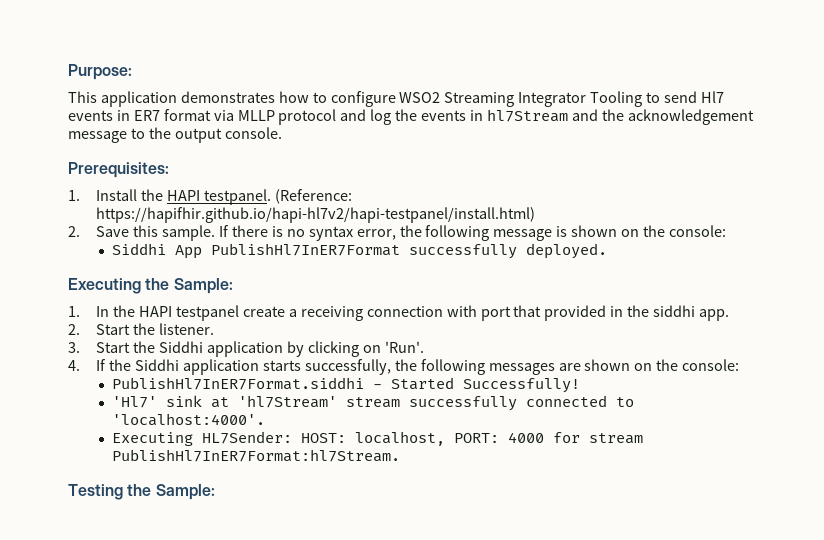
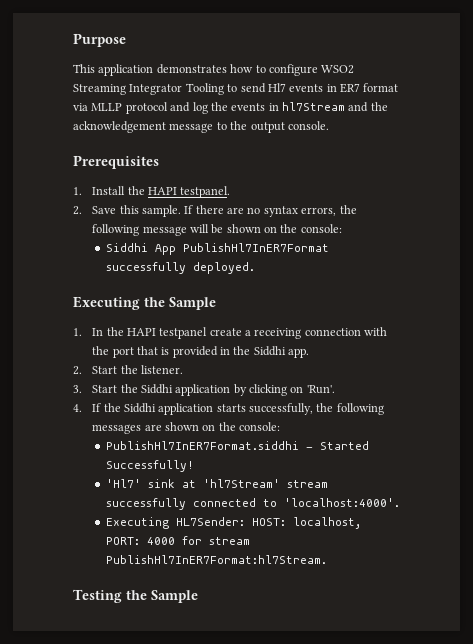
- Purpose:
+ Purpose
- Prerequisites:
+ Prerequisites
- (Reference: https://hapifhir.github.io/hapi-hl7v2/hapi-testpanel/install.html)
- If there is no syntax error, the following message is shown on the console:
+ If there are no syntax errors, the following message will be shown on the console:
- Executing the Sample:
+ Executing the Sample
- 1. In the HAPI testpanel create a receiving connection with port that provided in the siddhi app.
+ 1. In the HAPI testpanel create a receiving connection with the port that is provided in the Siddhi app.
- Testing the Sample:
+ Testing the Sample

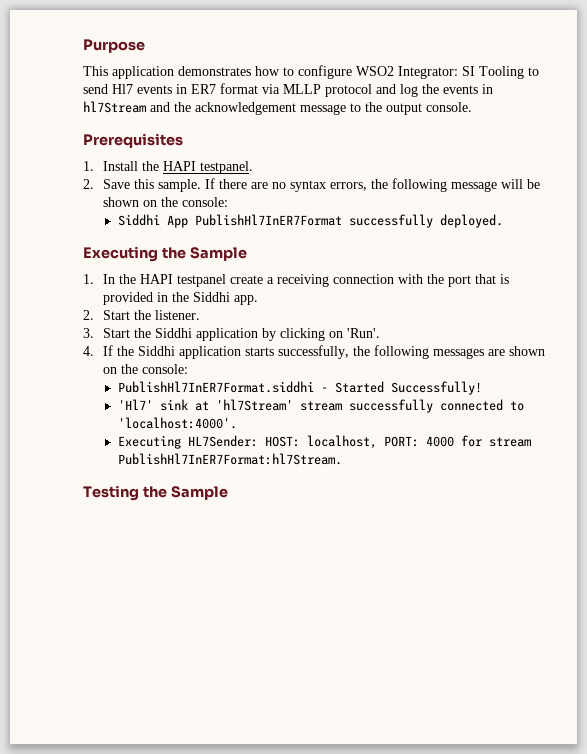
- This application demonstrates how to configure WSO2 Streaming Integrator Tooling to send Hl7 events in ER7 format via MLLP protocol and log the events in hl7Stream and the acknowledgement message to the output console.
+ This application demonstrates how to configure WSO2 Integrator: SI Tooling to send Hl7 events in ER7 format via MLLP protocol and log the events in hl7Stream and the acknowledgement message to the output console.

